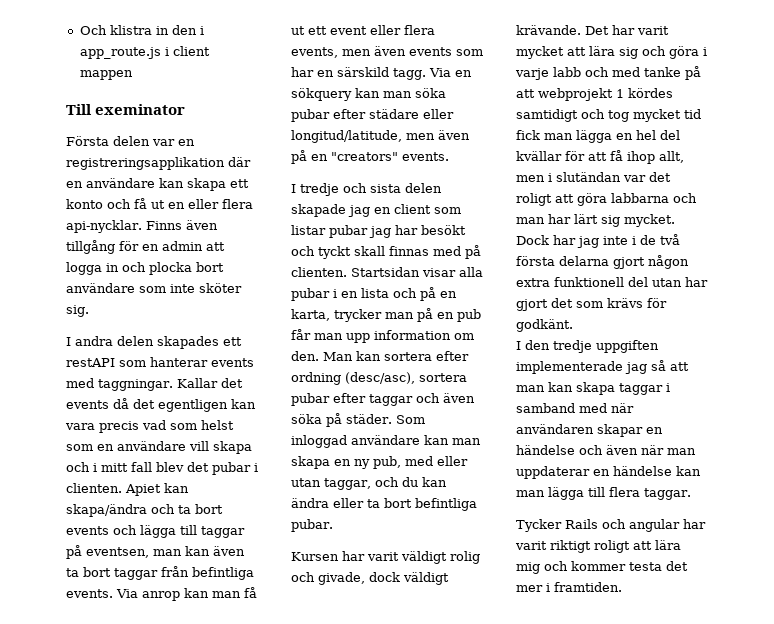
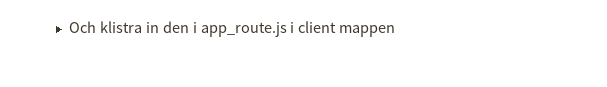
- Till exeminator
- Första delen var en registreringsapplikation där en användare kan skapa ett konto och få ut en eller flera api-nycklar. Finns även tillgång för en admin att logga in och plocka bort användare som inte sköter sig.
- I andra delen skapades ett restAPI som hanterar events med taggningar. Kallar det events då det egentligen kan vara precis vad som helst som en användare vill skapa och i mitt fall blev det pubar i clienten. Apiet kan skapa/ändra och ta bort events och lägga till taggar på eventsen, man kan även ta bort taggar från befintliga events. Via anrop kan man få ut ett event eller flera events, men även events som har en särskild tagg. Via en sökquery kan man söka pubar efter städare eller longitud/latitude, men även på en "creators" events.
- I tredje och sista delen skapade jag en client som listar pubar jag har besökt och tyckt skall finnas med på clienten. Startsidan visar alla pubar i en lista och på en karta, trycker man på en pub får man upp information om den. Man kan sortera efter ordning (desc/asc), sortera pubar efter taggar och även söka på städer. Som inloggad användare kan man skapa en ny pub, med eller utan taggar, och du kan ändra eller ta bort befintliga pubar.
- Kursen har varit väldigt rolig och givade, dock väldigt krävande. Det har varit mycket att lära sig och göra i varje labb och med tanke på att webprojekt 1 kördes samtidigt och tog mycket tid fick man lägga en hel del kvällar för att få ihop allt, men i slutändan var det roligt att göra labbarna och man har lärt sig mycket. Dock har jag inte i de två första delarna gjort någon extra funktionell del utan har gjort det som krävs för godkänt.
- I den tredje uppgiften implementerade jag så att man kan skapa taggar i samband med när användaren skapar en händelse och även när man uppdaterar en händelse kan man lägga till flera taggar.
- Tycker Rails och angular har varit riktigt roligt att lära mig och kommer testa det mer i framtiden.

